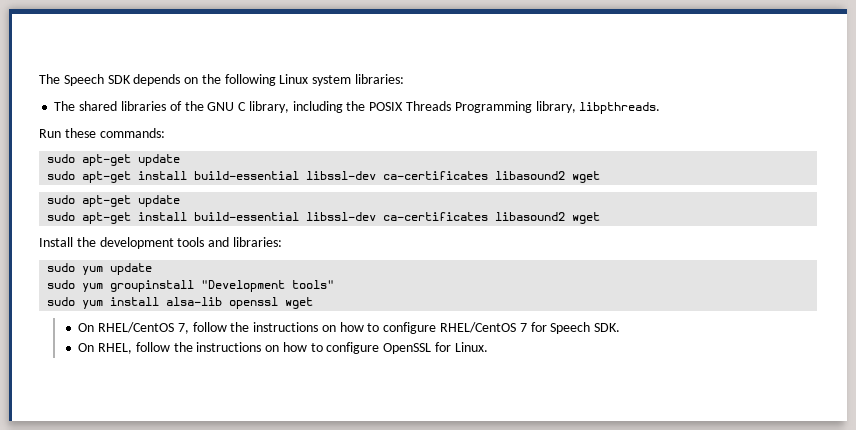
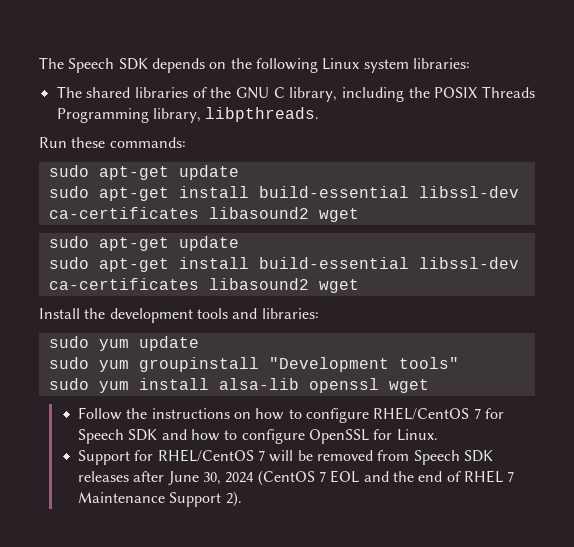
- On RHEL/CentOS 7, follow the instructions on how to configure RHEL/CentOS 7 for Speech SDK.
- On RHEL, follow the instructions on how to configure OpenSSL for Linux.
+ Follow the instructions on how to configure RHEL/CentOS 7 for Speech SDK and how to configure OpenSSL for Linux.
+ Support for RHEL/CentOS 7 will be removed from Speech SDK releases after June 30, 2024 (CentOS 7 EOL and the end of RHEL 7 Maintenance Support 2).

